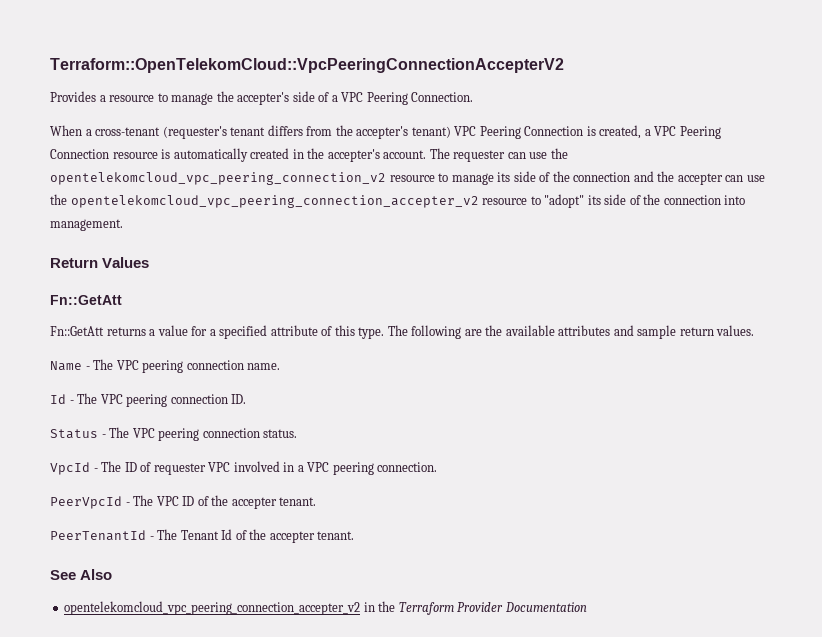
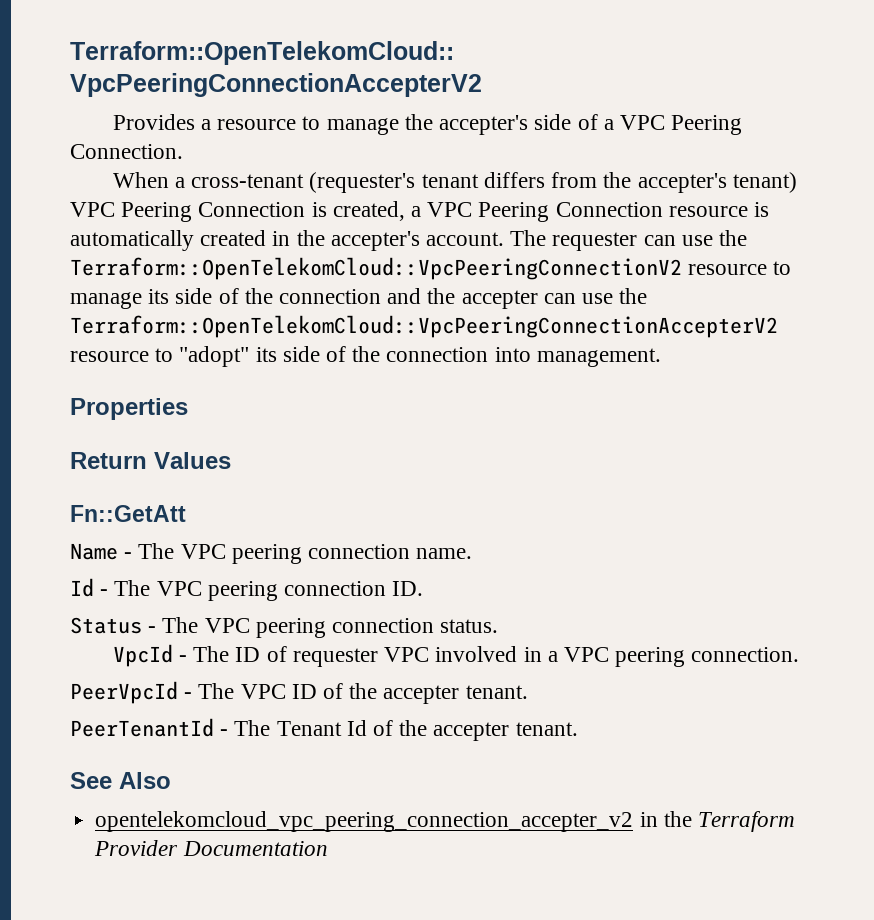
- The requester can use the opentelekomcloud_vpc_peering_connection_v2 resource to manage its side of the connection and the accepter can use the opentelekomcloud_vpc_peering_connection_accepter_v2 resource to "adopt" its side of the connection into management.
+ The requester can use the Terraform::OpenTelekomCloud::VpcPeeringConnectionV2 resource to manage its side of the connection and the accepter can use the Terraform::OpenTelekomCloud::VpcPeeringConnectionAccepterV2 resource to "adopt" its side of the connection into management.
+ Properties
- Fn::GetAtt returns a value for a specified attribute of this type. The following are the available attributes and sample return values.

